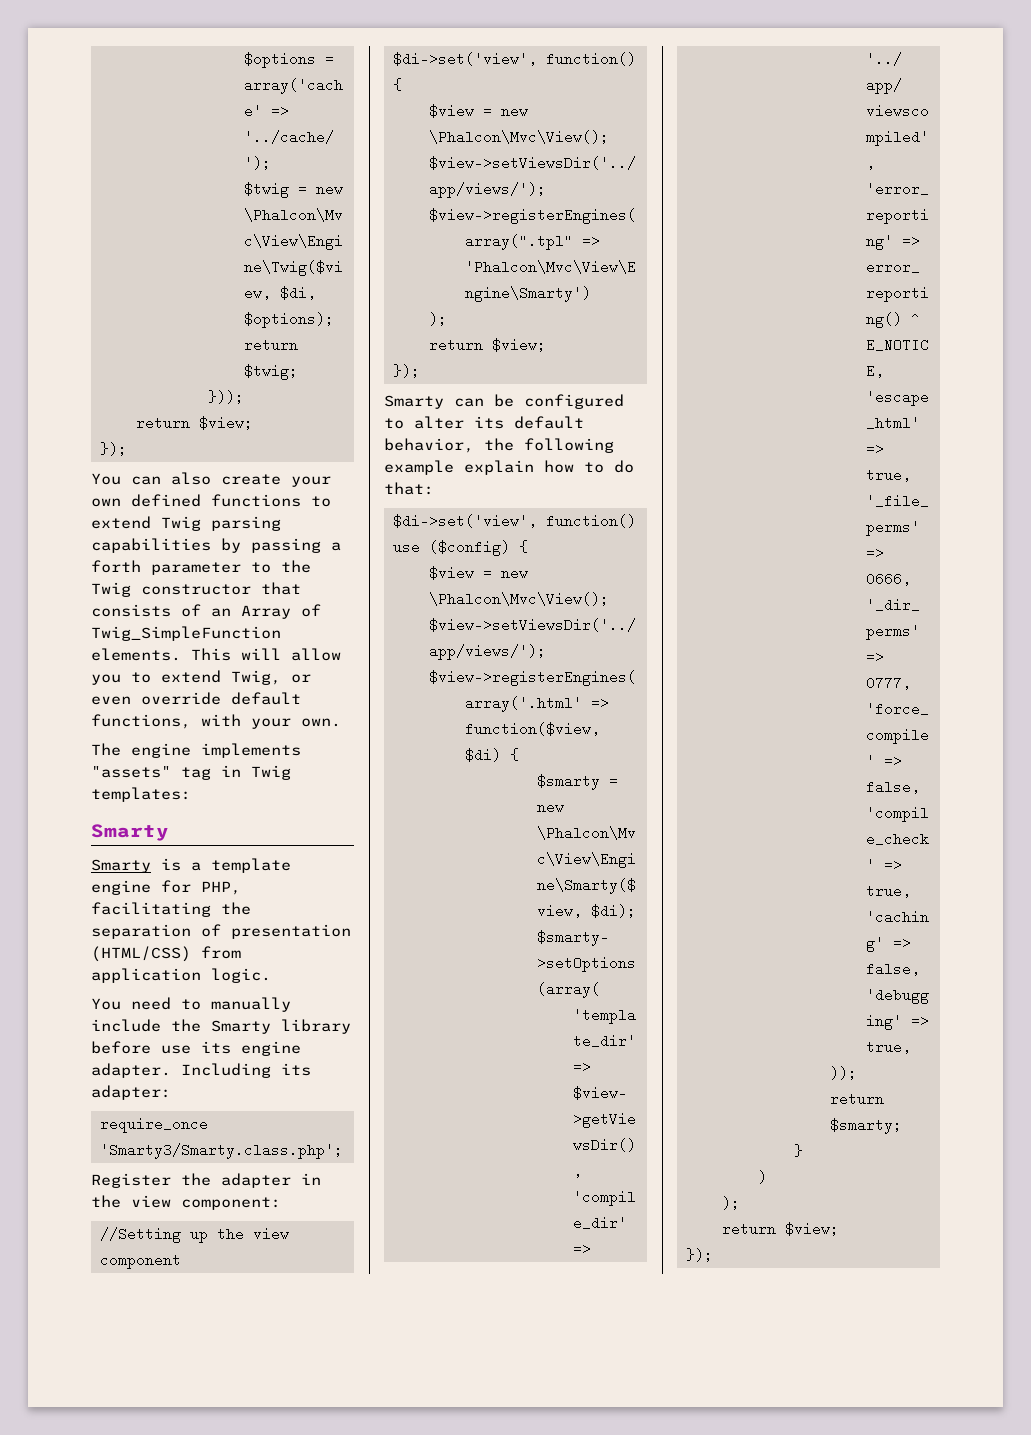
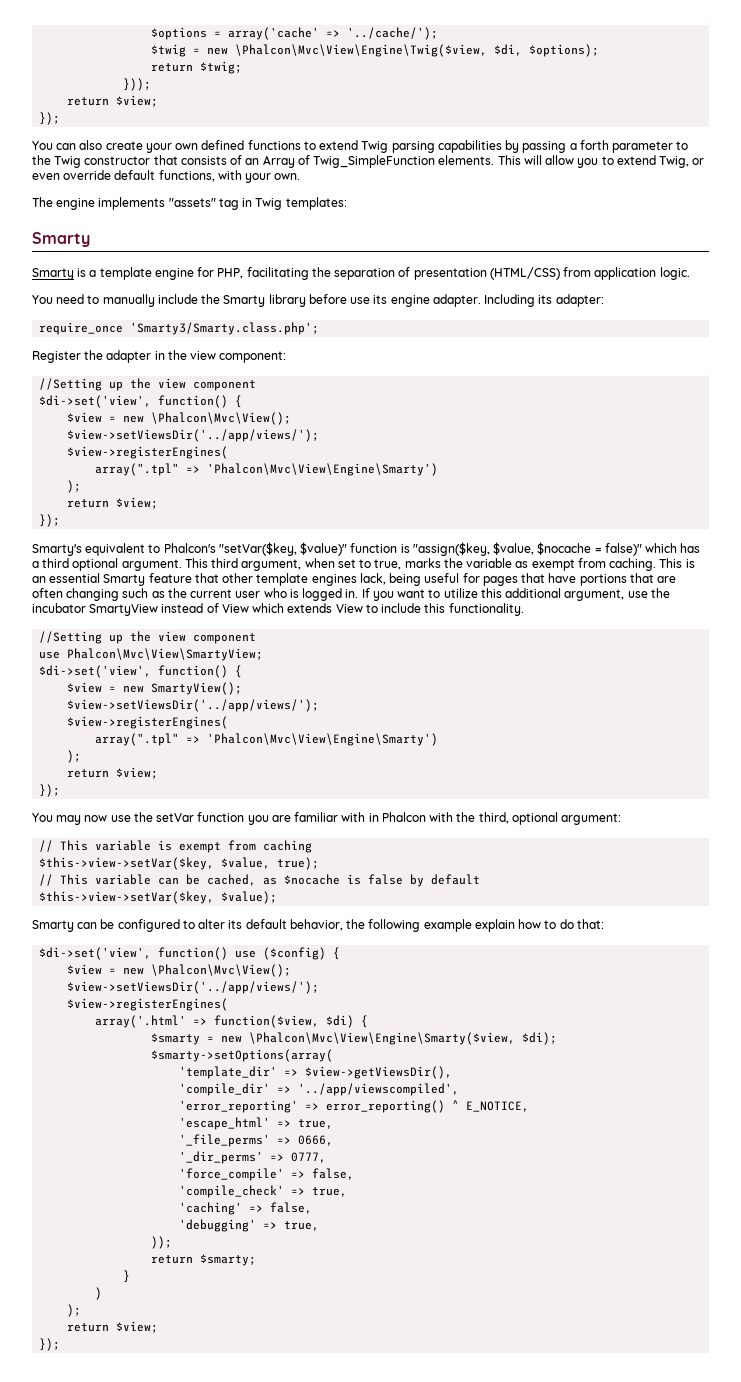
+ Smarty's equivalent to Phalcon's "setVar($key, $value)" function is "assign($key, $value, $nocache = false)" which has a third optional argument. This third argument, when set to true, marks the variable as exempt from caching. This is an essential Smarty feature that other template engines lack, being useful for pages that have portions that are often changing such as the current user who is logged in. If you want to utilize this additional argument, use the incubator SmartyView instead of View which extends View to include this functionality.
+ //Setting up the view component
+ use Phalcon\Mvc\View\SmartyView;
+ $di->set('view', function() {
+ $view = new SmartyView();
+ $view->setViewsDir('../app/views/');
+ $view->registerEngines(
+ array(".tpl" => 'Phalcon\Mvc\View\Engine\Smarty')
+ );
+ return $view;
+ });
+ You may now use the setVar function you are familiar with in Phalcon with the third, optional argument:
+ // This variable is exempt from caching
+ $this->view->setVar($key, $value, true);
+ // This variable can be cached, as $nocache is false by default
+ $this->view->setVar($key, $value);

